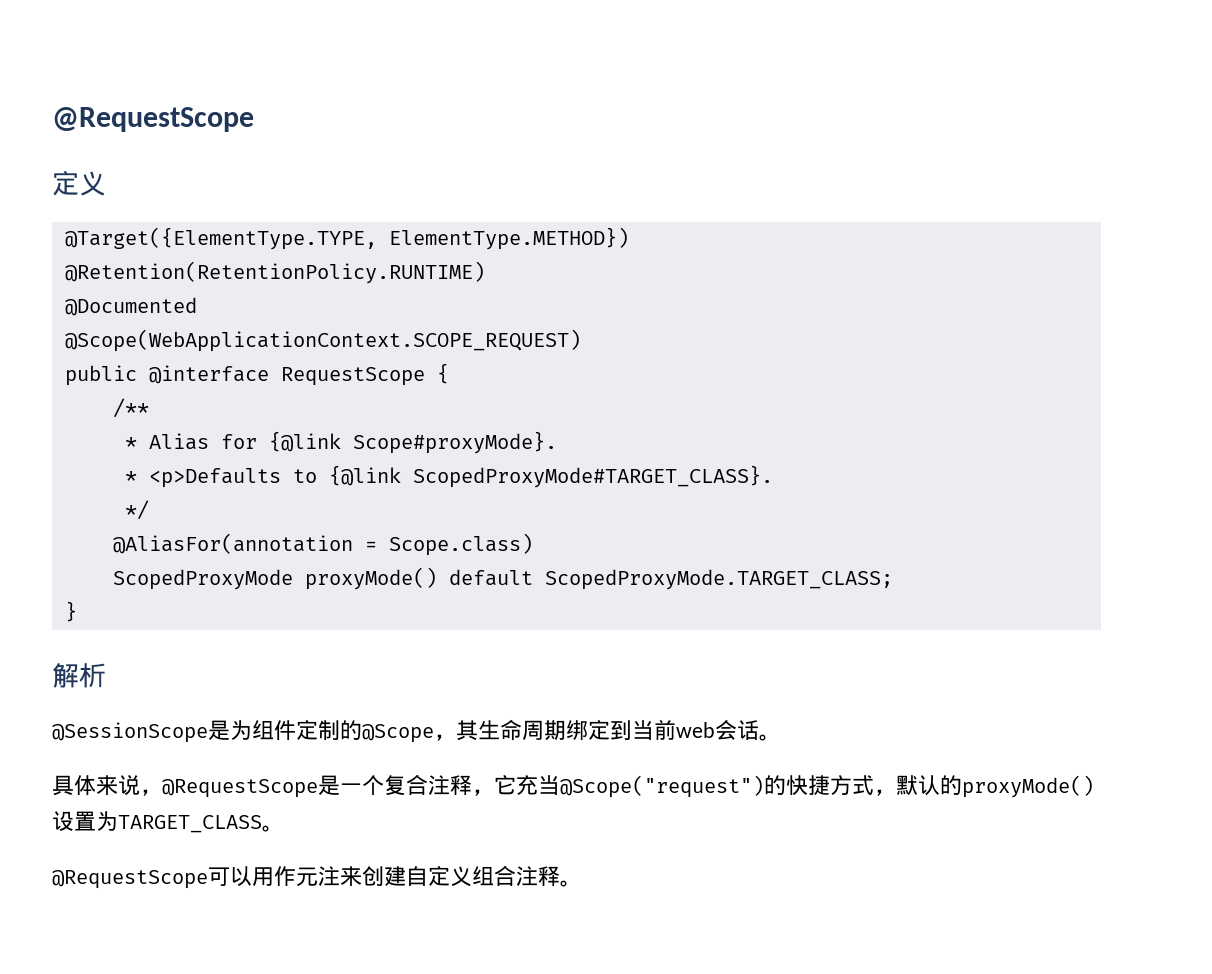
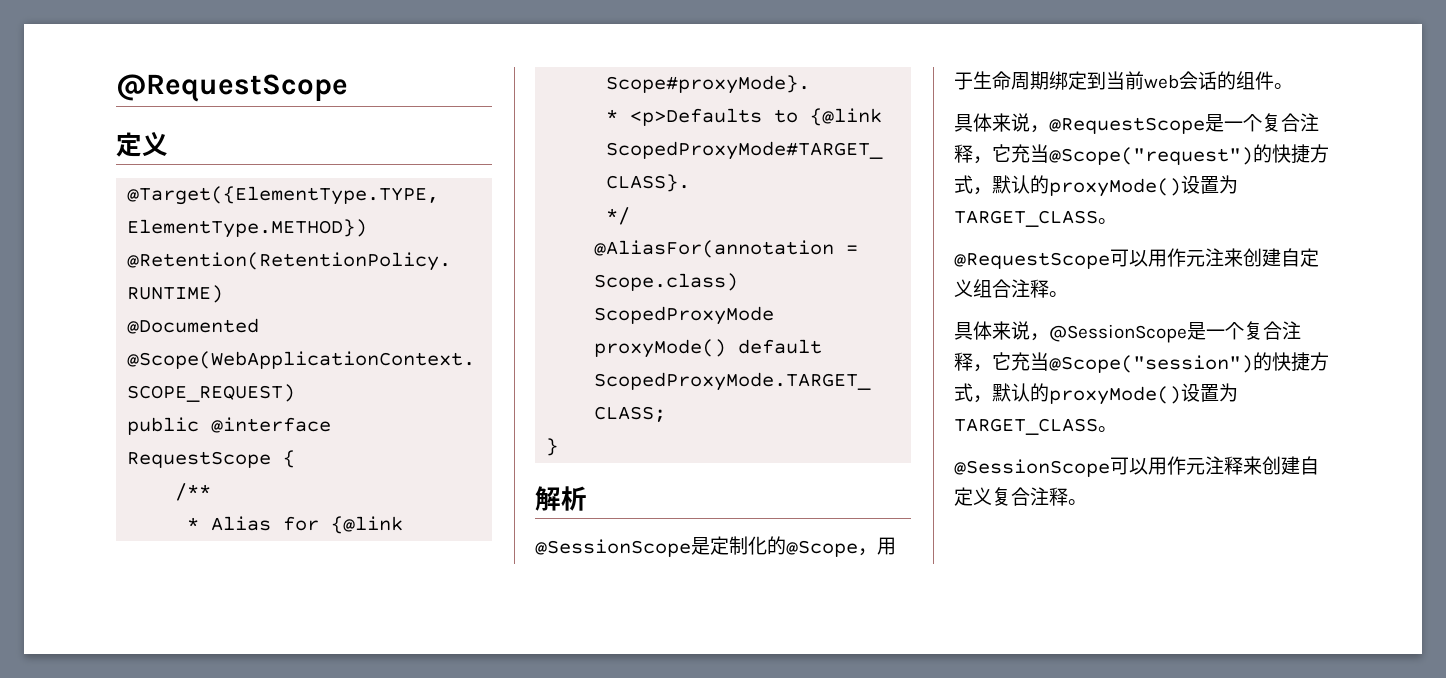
- @SessionScope是为组件定制的@Scope，其生命周期绑定到当前web会话。
+ @SessionScope是定制化的@Scope，用于生命周期绑定到当前web会话的组件。
+ 具体来说，@SessionScope是一个复合注释，它充当@Scope("session")的快捷方式，默认的proxyMode()设置为TARGET_CLASS。
+ @SessionScope可以用作元注释来创建自定义复合注释。

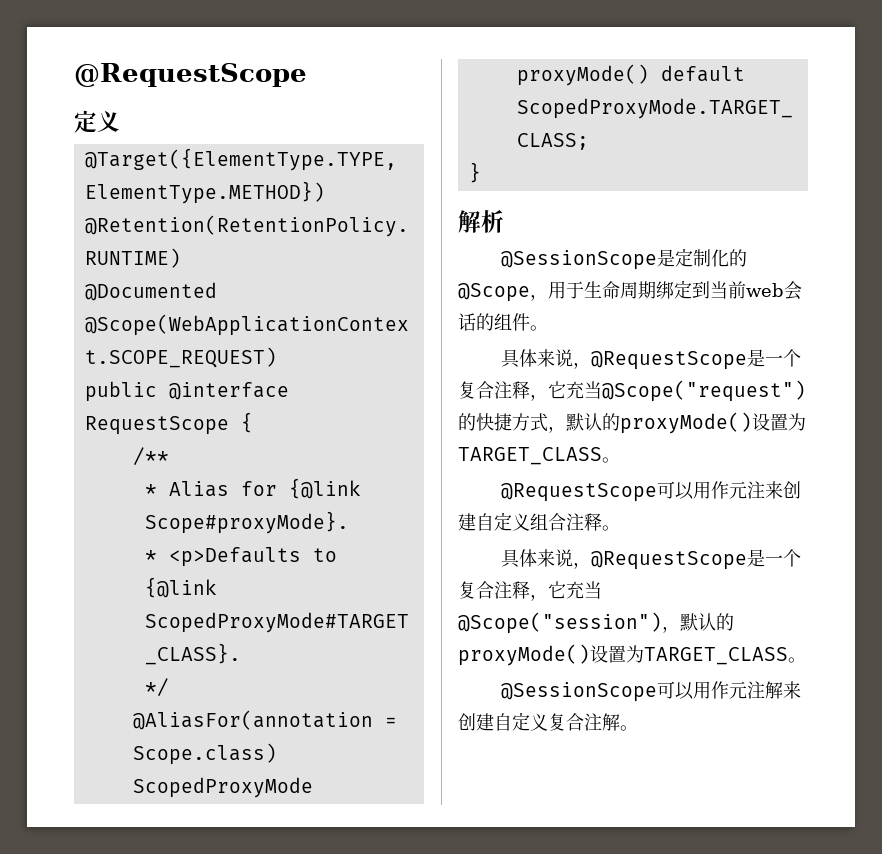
- 具体来说，@SessionScope是一个复合注释，它充当@Scope("session")的快捷方式，默认的proxyMode()设置为TARGET_CLASS。
+ 具体来说，@RequestScope是一个复合注释，它充当@Scope("session")，默认的proxyMode()设置为TARGET_CLASS。
- @SessionScope可以用作元注释来创建自定义复合注释。
+ @SessionScope可以用作元注解来创建自定义复合注解。

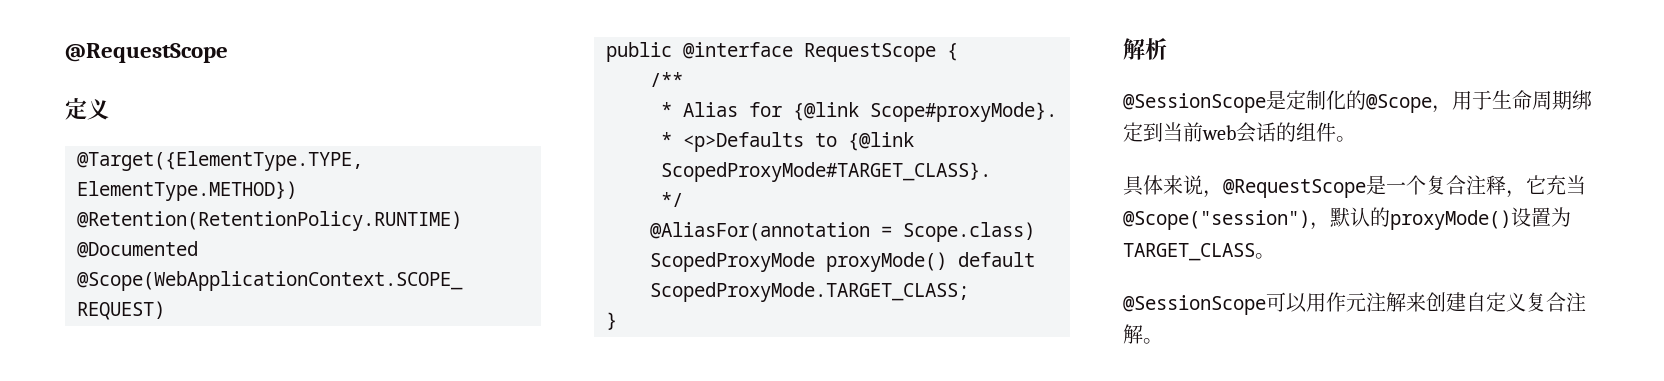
- 具体来说，@RequestScope是一个复合注释，它充当@Scope("request")的快捷方式，默认的proxyMode()设置为TARGET_CLASS。
- @RequestScope可以用作元注来创建自定义组合注释。

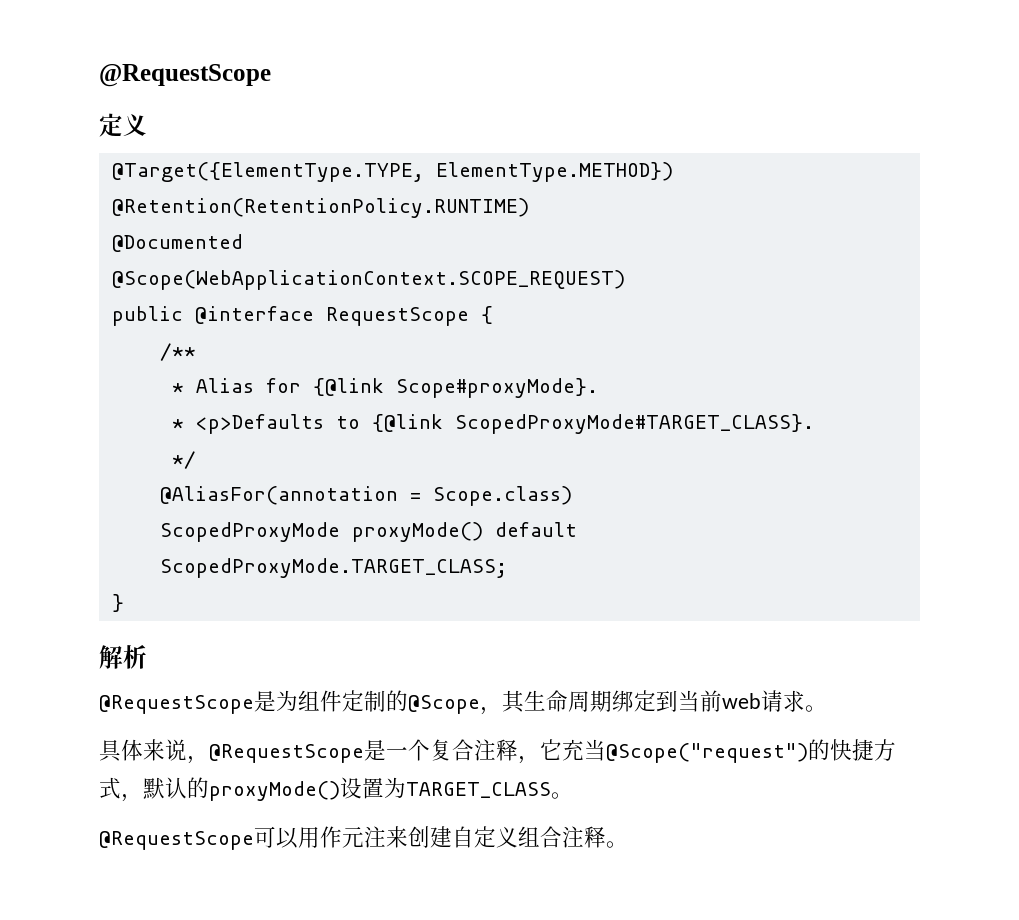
- @SessionScope是定制化的@Scope，用于生命周期绑定到当前web会话的组件。
+ @RequestScope是为组件定制的@Scope，其生命周期绑定到当前web请求。
- 具体来说，@RequestScope是一个复合注释，它充当@Scope("session")，默认的proxyMode()设置为TARGET_CLASS。
+ 具体来说，@RequestScope是一个复合注释，它充当@Scope("request")的快捷方式，默认的proxyMode()设置为TARGET_CLASS。
- @SessionScope可以用作元注解来创建自定义复合注解。
+ @RequestScope可以用作元注来创建自定义组合注释。

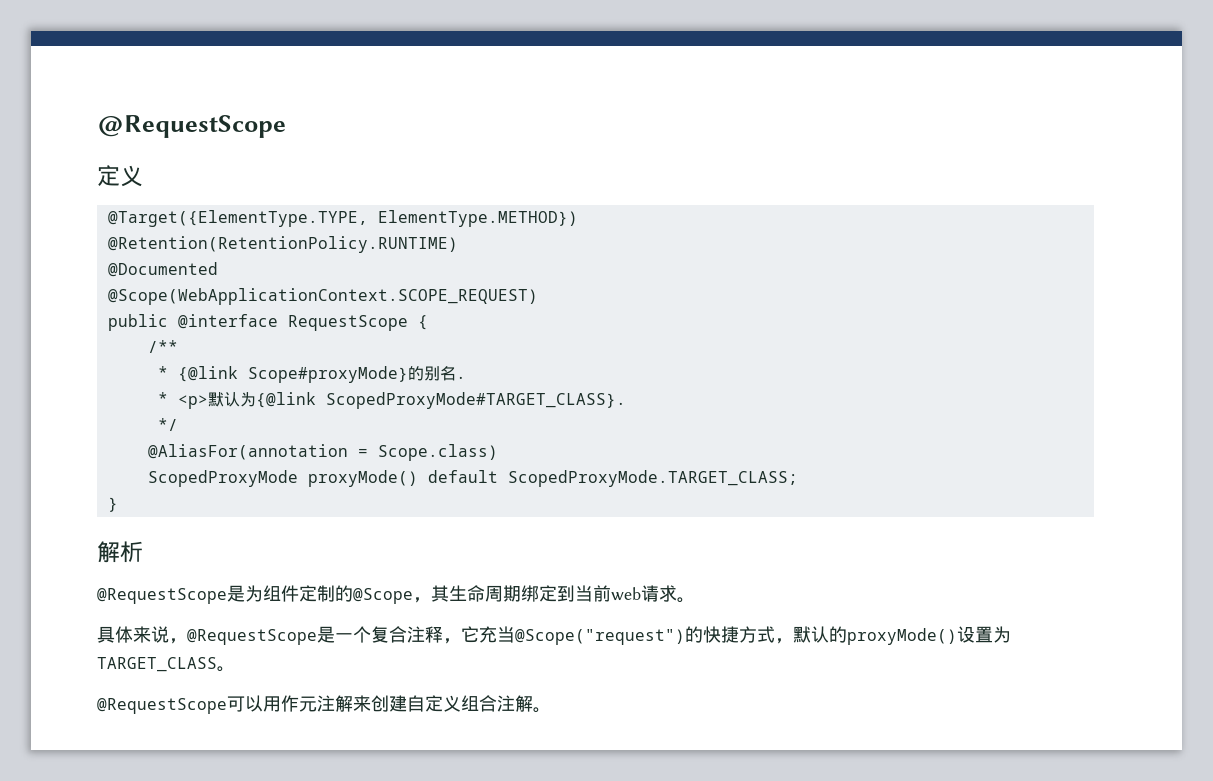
- * Alias for {@link Scope#proxyMode}.
- * <p>Defaults to {@link ScopedProxyMode#TARGET_CLASS}.
+ * {@link Scope#proxyMode}的别名.
+ * <p>默认为{@link ScopedProxyMode#TARGET_CLASS}.
- @RequestScope可以用作元注来创建自定义组合注释。
+ @RequestScope可以用作元注解来创建自定义组合注解。

